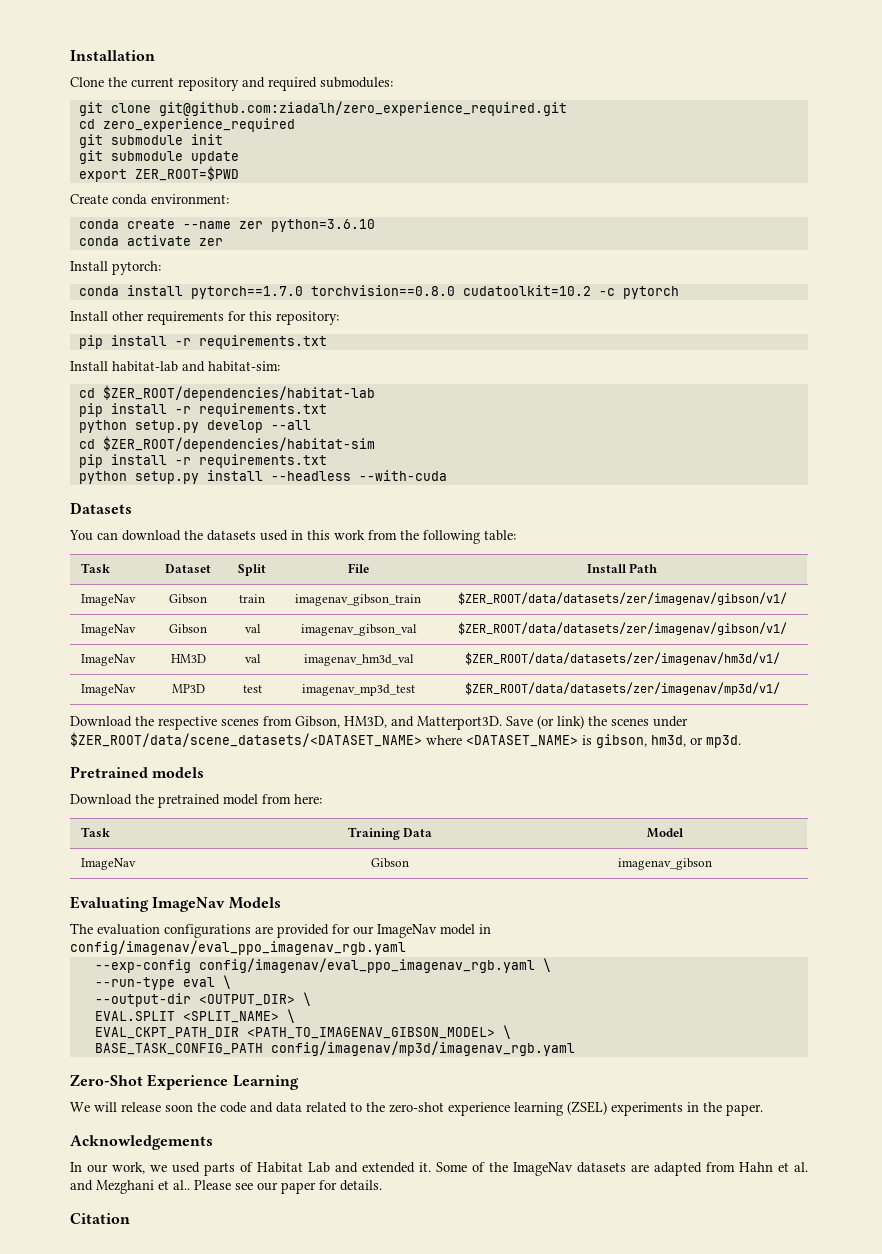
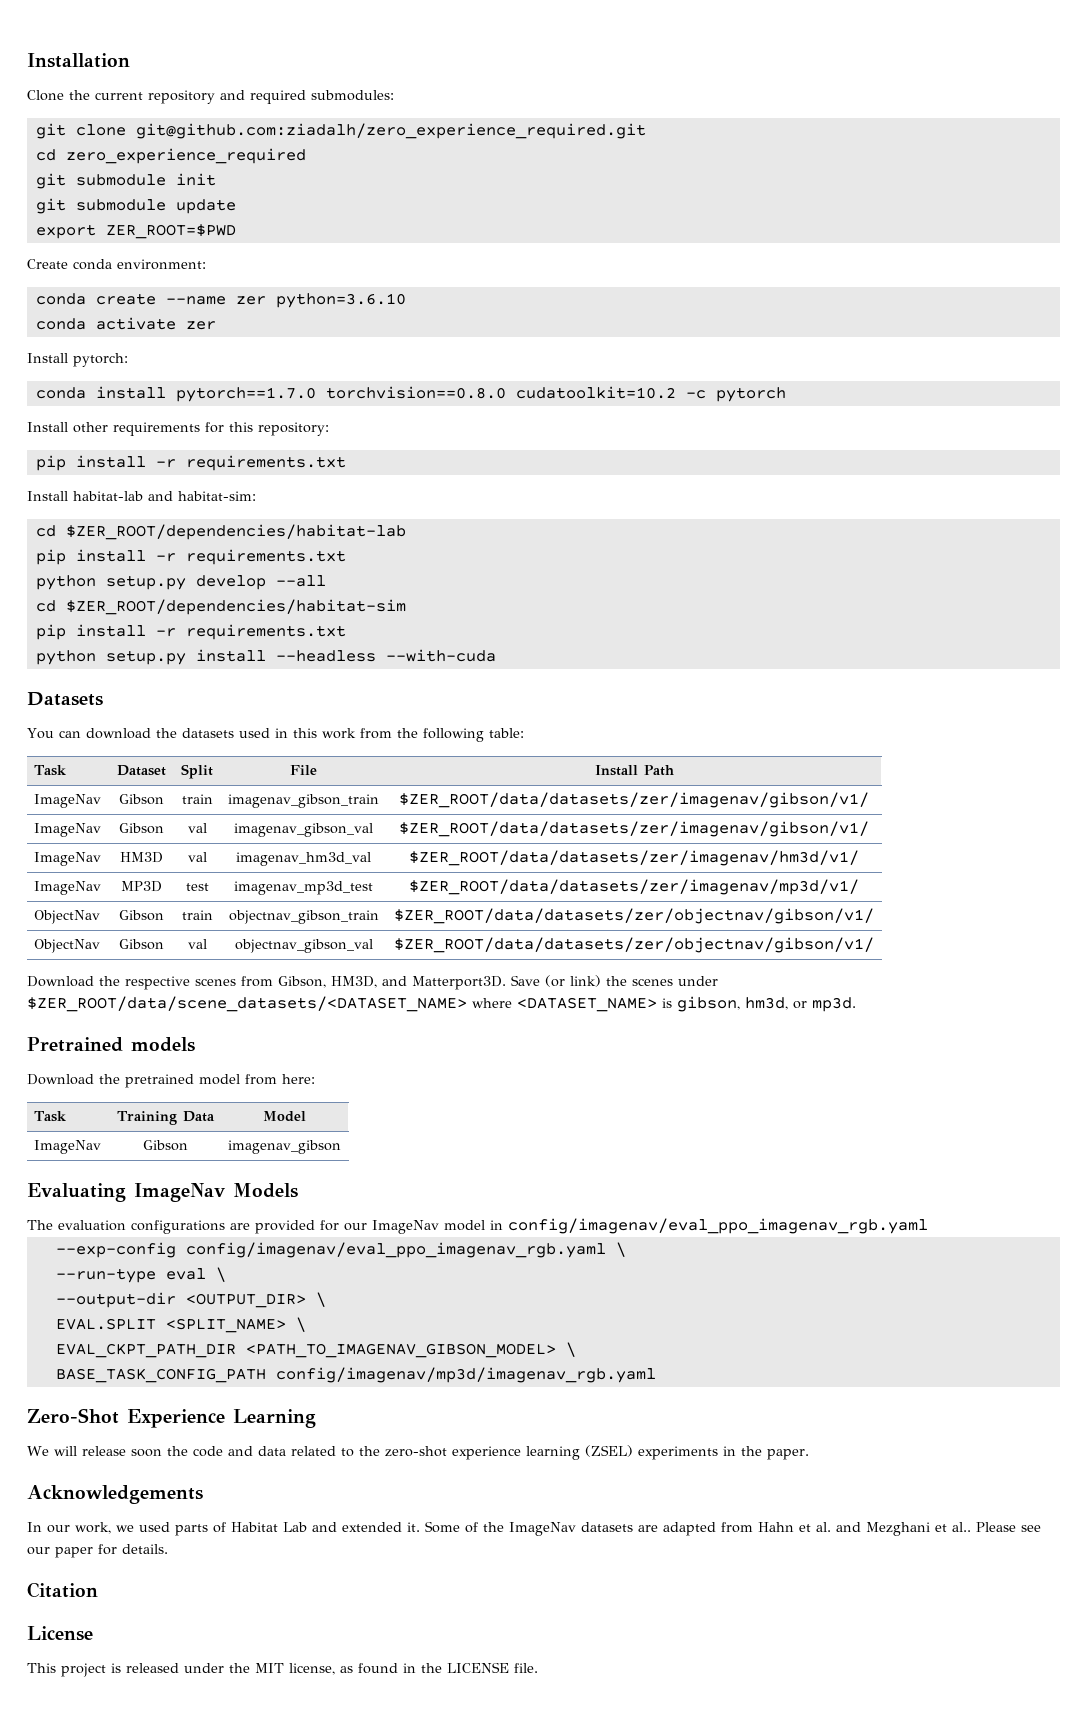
+ ObjectNav | Gibson | train | objectnav_gibson_train | $ZER_ROOT/data/datasets/zer/objectnav/gibson/v1/
+ ObjectNav | Gibson | val | objectnav_gibson_val | $ZER_ROOT/data/datasets/zer/objectnav/gibson/v1/
+ License
+ This project is released under the MIT license, as found in the LICENSE file.

